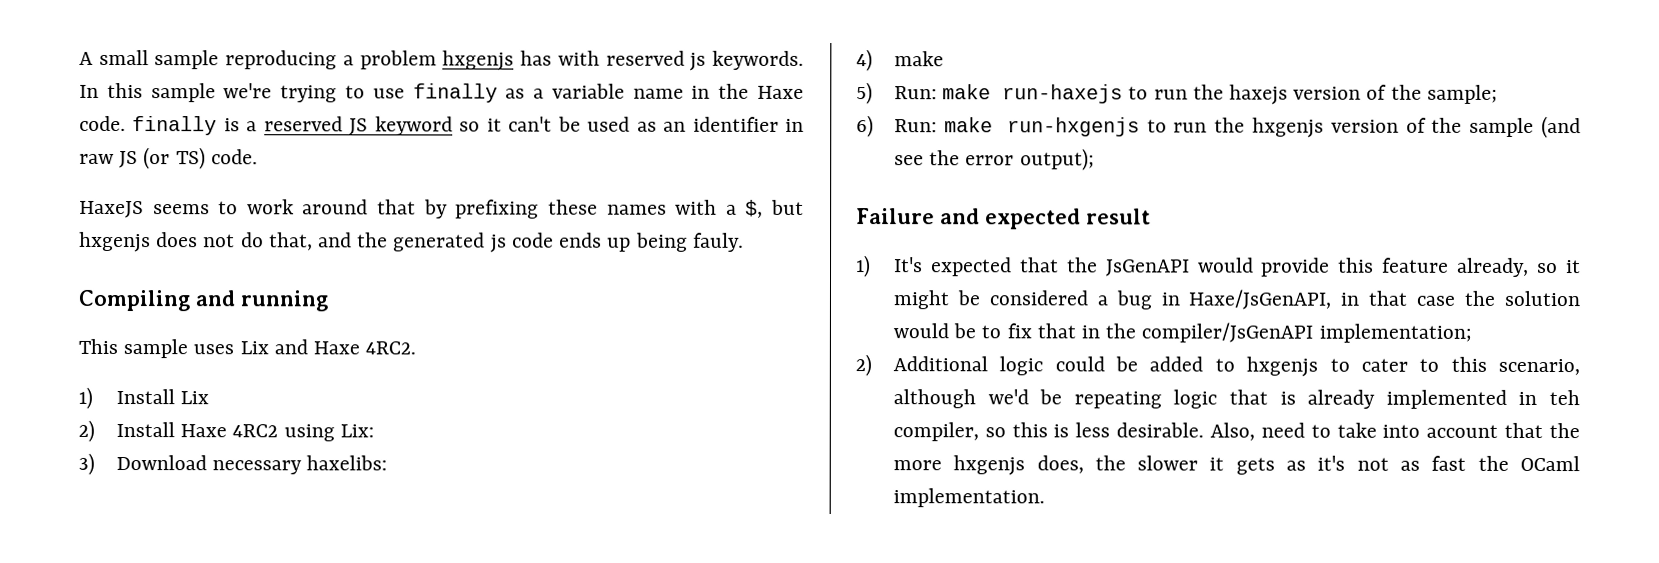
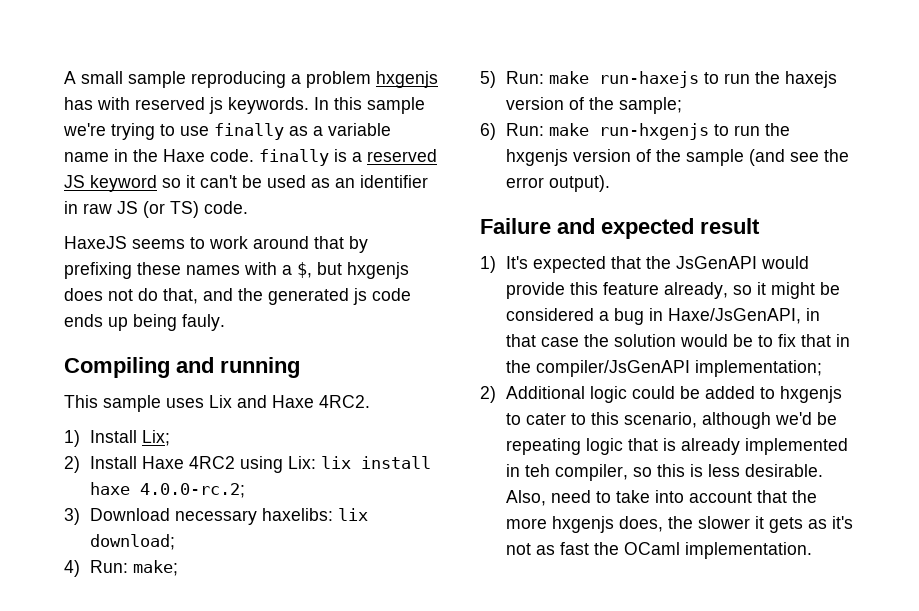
- 1) Install Lix
+ 1) Install Lix;
- 2) Install Haxe 4RC2 using Lix:
+ 2) Install Haxe 4RC2 using Lix: lix install haxe 4.0.0-rc.2;
- 3) Download necessary haxelibs:
+ 3) Download necessary haxelibs: lix download;
- 4) make
+ 4) Run: make;
- 6) Run: make run-hxgenjs to run the hxgenjs version of the sample (and see the error output);
+ 6) Run: make run-hxgenjs to run the hxgenjs version of the sample (and see the error output).

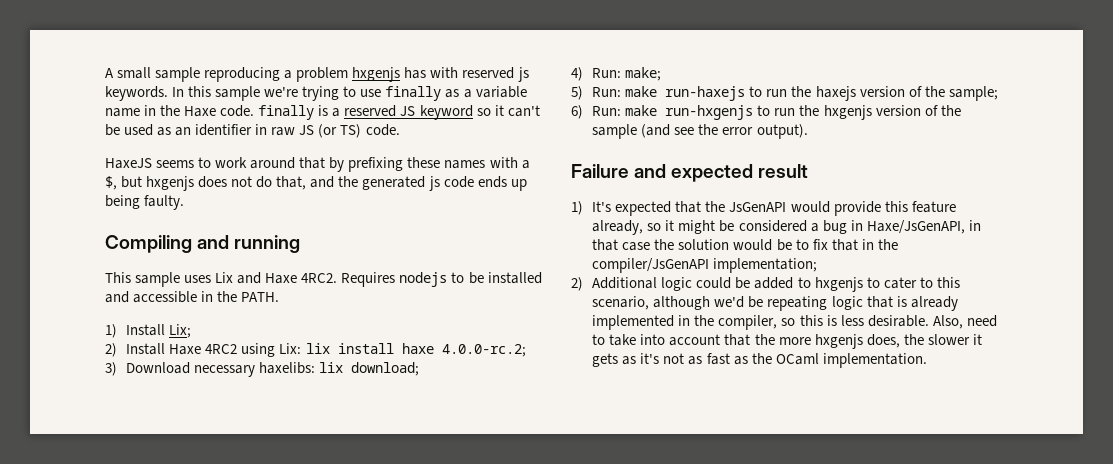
- HaxeJS seems to work around that by prefixing these names with a $, but hxgenjs does not do that, and the generated js code ends up being fauly.
+ HaxeJS seems to work around that by prefixing these names with a $, but hxgenjs does not do that, and the generated js code ends up being faulty.
+ Requires nodejs to be installed and accessible in the PATH.
- 2) Additional logic could be added to hxgenjs to cater to this scenario, although we'd be repeating logic that is already implemented in teh compiler, so this is less desirable.
+ 2) Additional logic could be added to hxgenjs to cater to this scenario, although we'd be repeating logic that is already implemented in the compiler, so this is less desirable.
- Also, need to take into account that the more hxgenjs does, the slower it gets as it's not as fast the OCaml implementation.
+ Also, need to take into account that the more hxgenjs does, the slower it gets as it's not as fast as the OCaml implementation.

